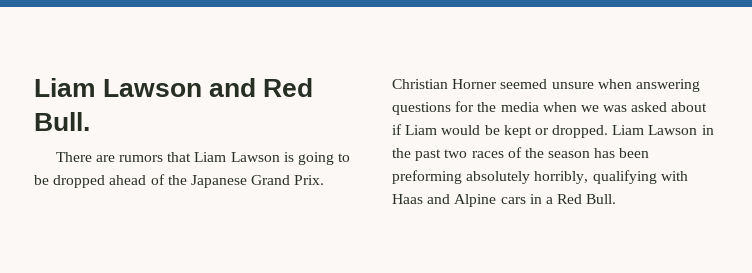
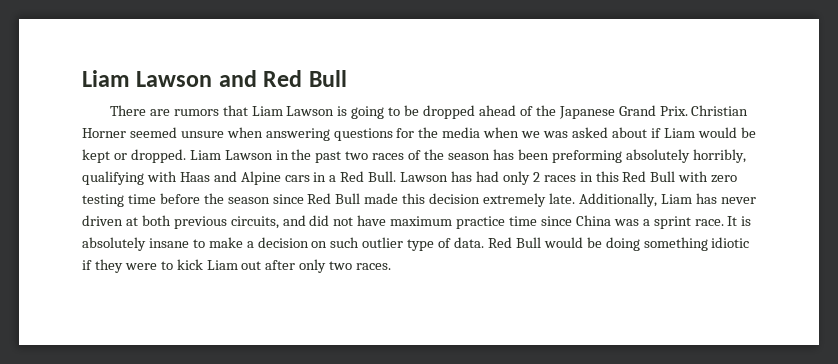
- Liam Lawson and Red Bull.
+ Liam Lawson and Red Bull
+ Lawson has had only 2 races in this Red Bull with zero testing time before the season since Red Bull made this decision extremely late. Additionally, Liam has never driven at both previous circuits, and did not have maximum practice time since China was a sprint race. It is absolutely insane to make a decision on such outlier type of data. Red Bull would be doing something idiotic if they were to kick Liam out after only two races.

